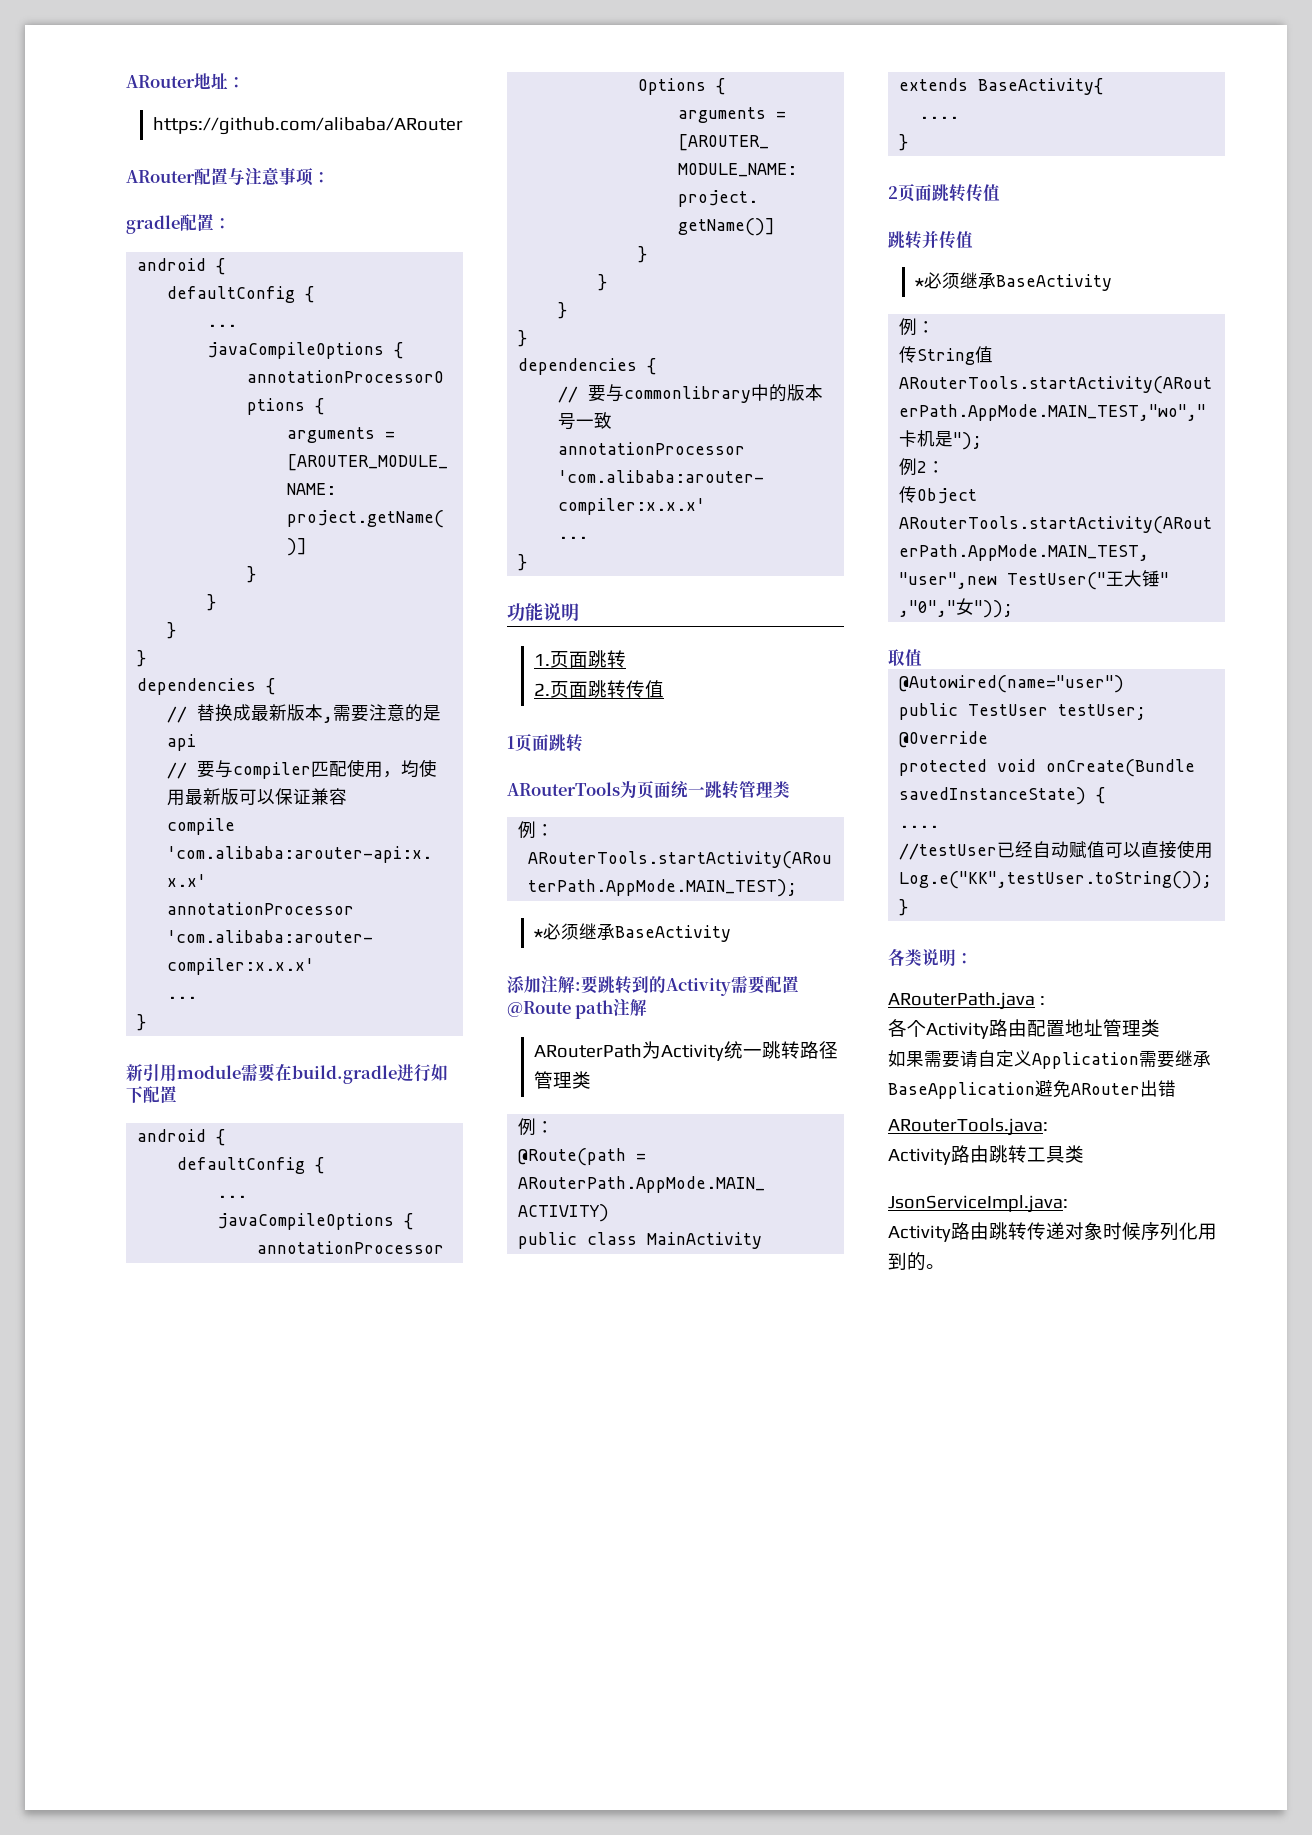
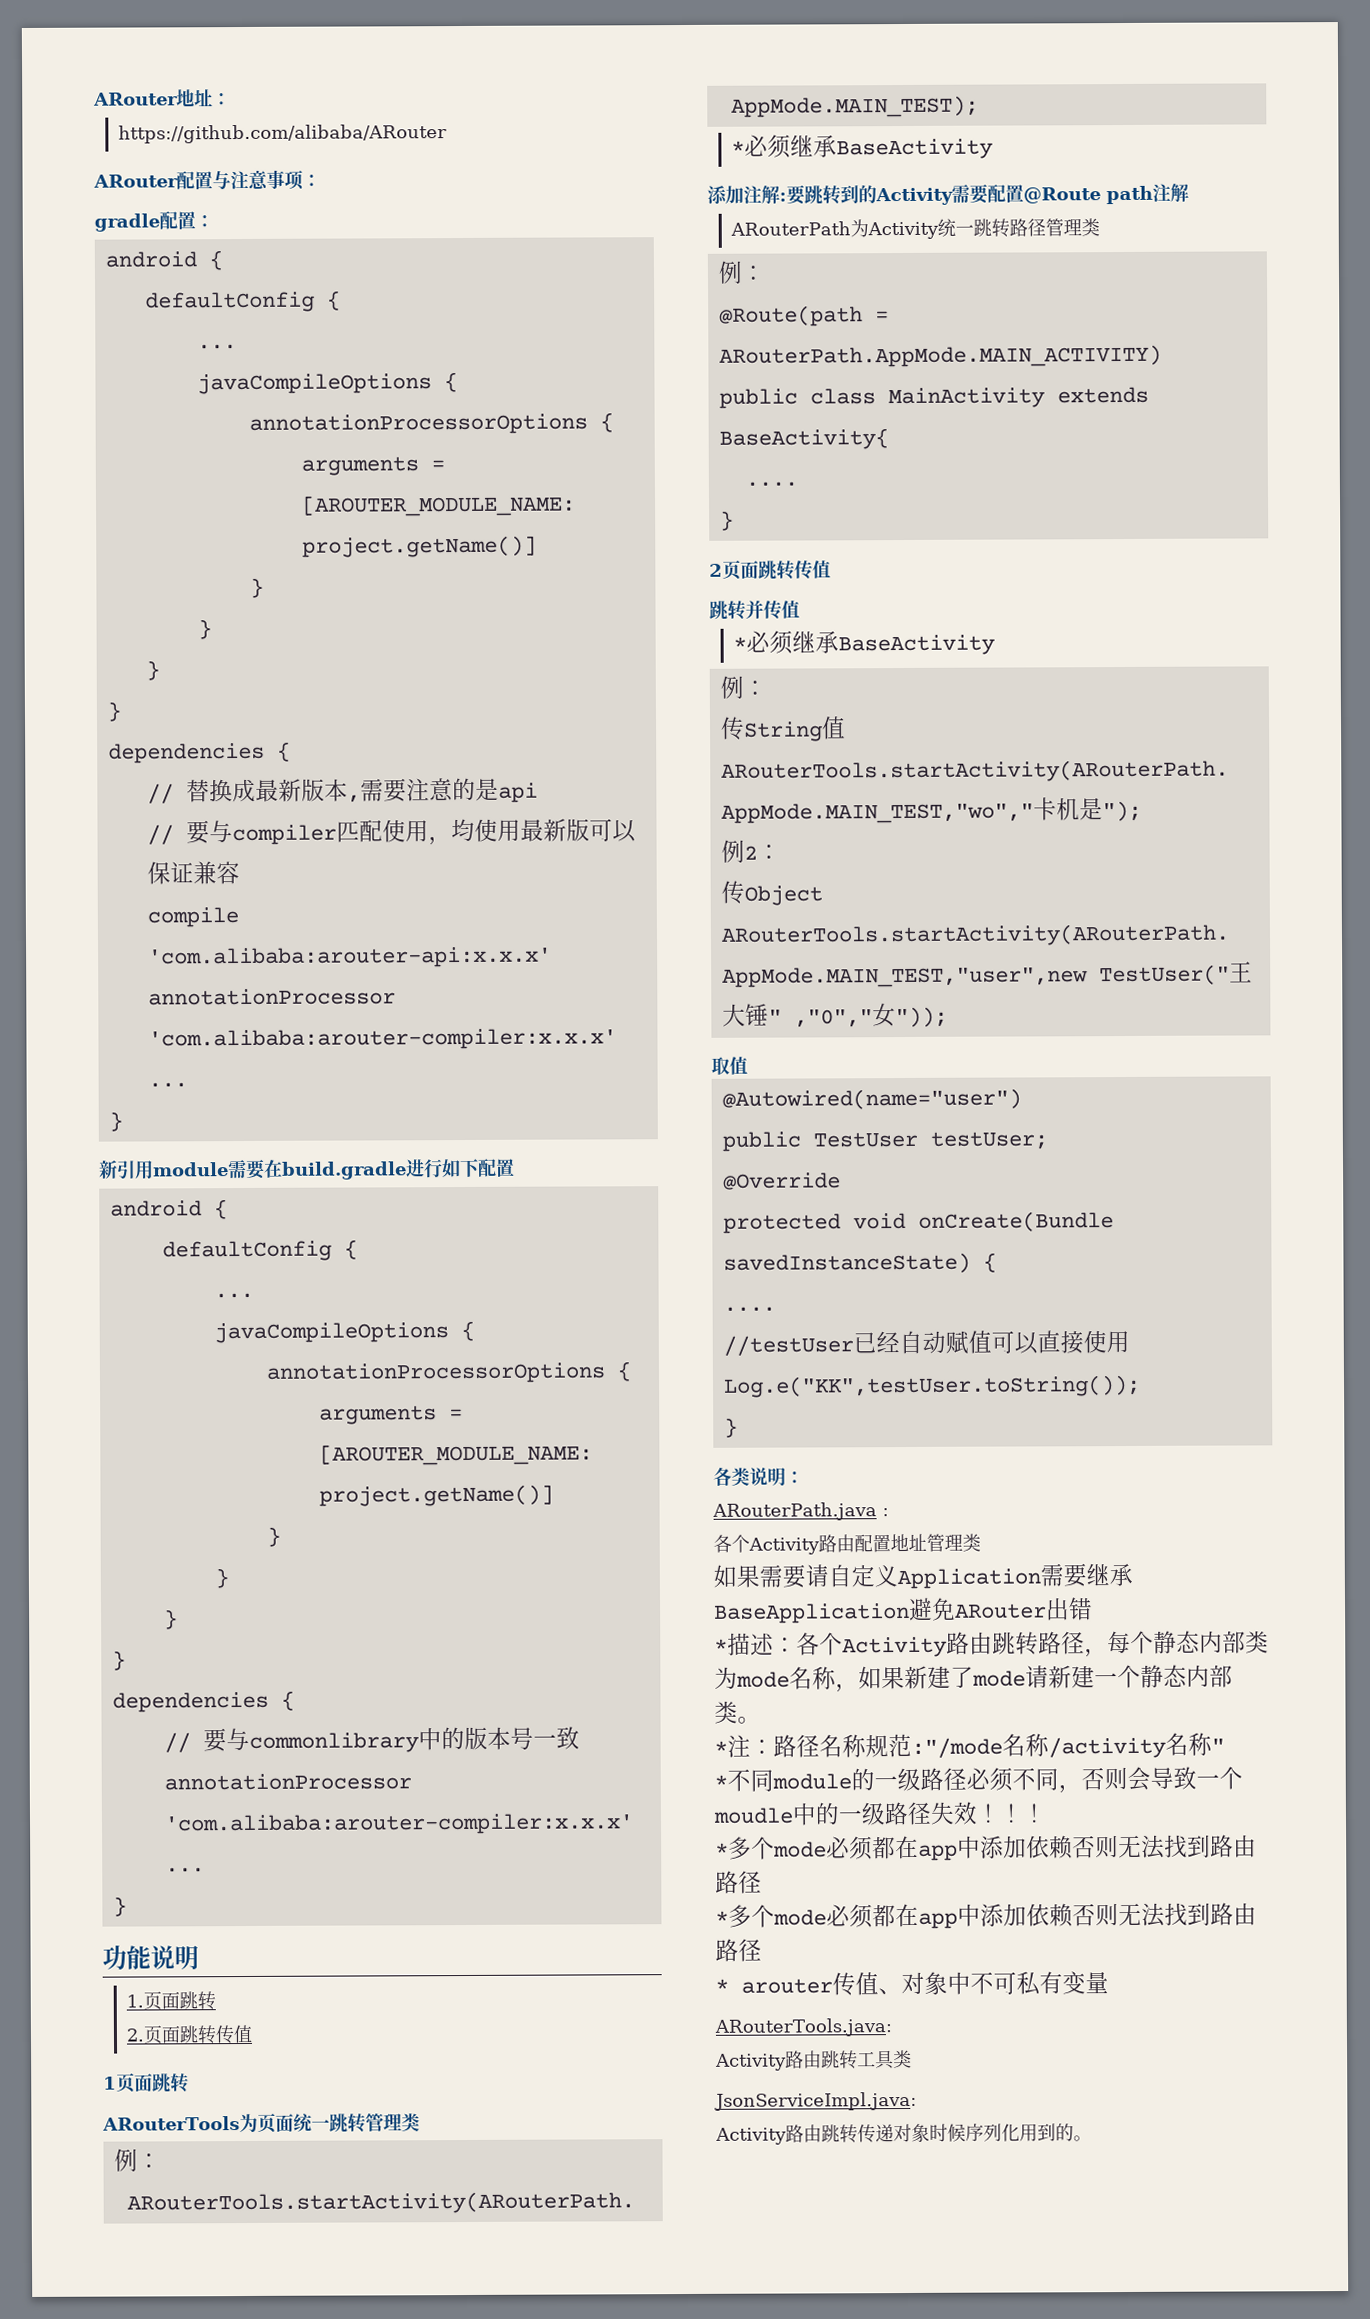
+ *描述：各个Activity路由跳转路径，每个静态内部类为mode名称，如果新建了mode请新建一个静态内部类。
+ *注：路径名称规范:"/mode名称/activity名称"
+ *不同module的一级路径必须不同，否则会导致一个moudle中的一级路径失效！！！
+ *多个mode必须都在app中添加依赖否则无法找到路由路径
+ *多个mode必须都在app中添加依赖否则无法找到路由路径
+ * arouter传值、对象中不可私有变量

